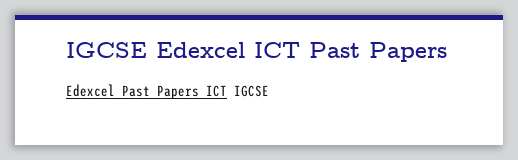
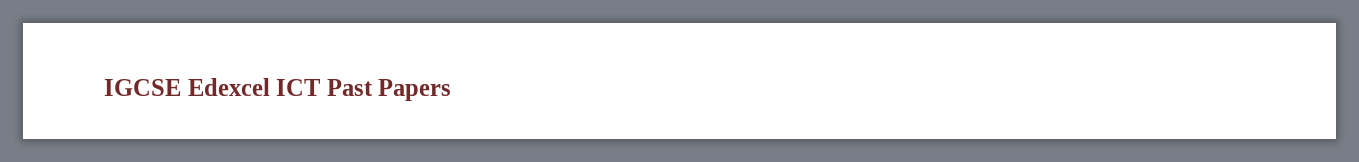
- Edexcel Past Papers ICT IGCSE

